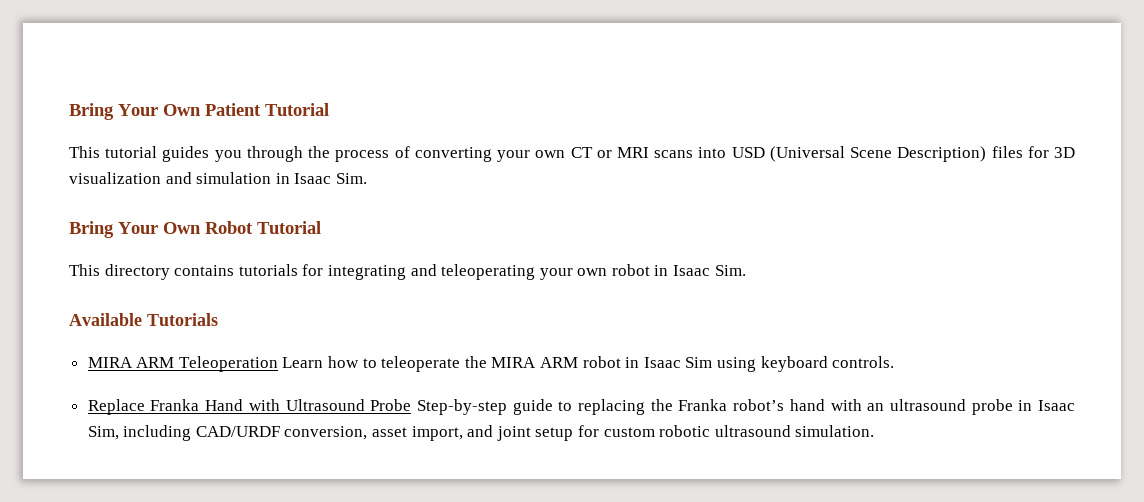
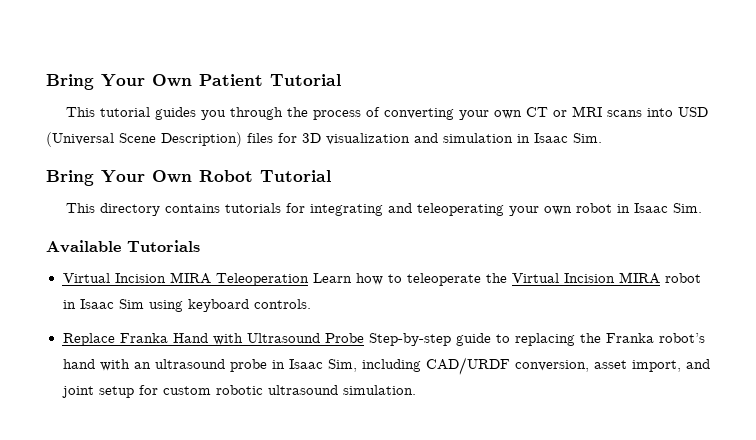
- MIRA ARM Teleoperation Learn how to teleoperate the MIRA ARM robot in Isaac Sim using keyboard controls.
+ Virtual Incision MIRA Teleoperation Learn how to teleoperate the Virtual Incision MIRA robot in Isaac Sim using keyboard controls.

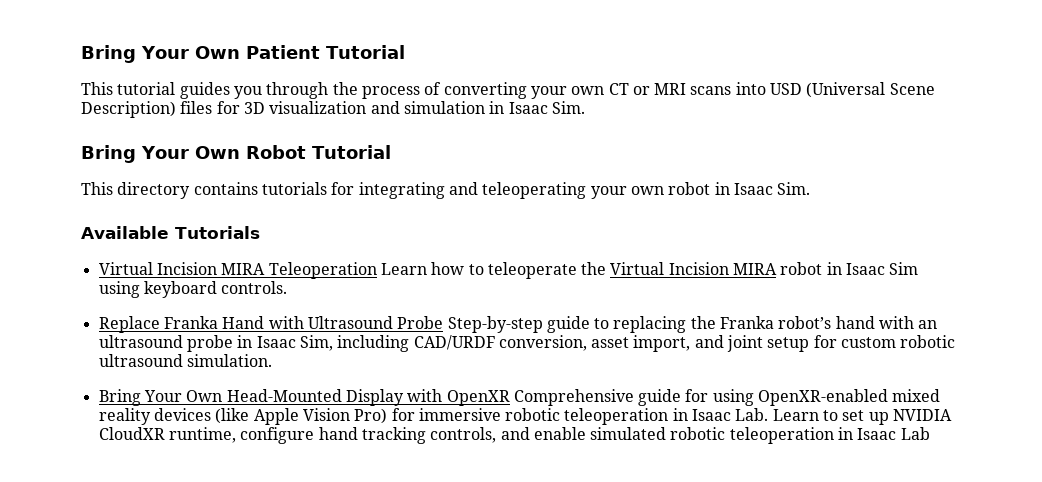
+ Bring Your Own Head-Mounted Display with OpenXR Comprehensive guide for using OpenXR-enabled mixed reality devices (like Apple Vision Pro) for immersive robotic teleoperation in Isaac Lab. Learn to set up NVIDIA CloudXR runtime, configure hand tracking controls, and enable simulated robotic teleoperation in Isaac Lab

